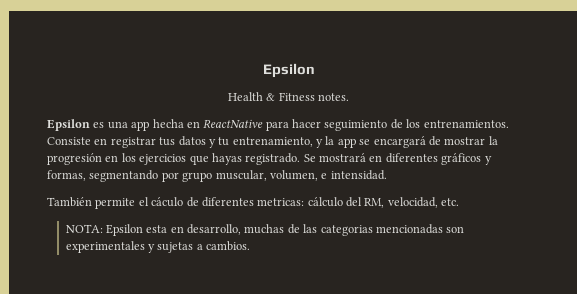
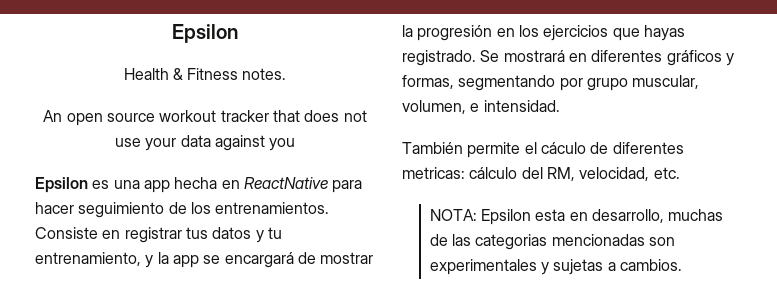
+ An open source workout tracker that does not use your data against you

